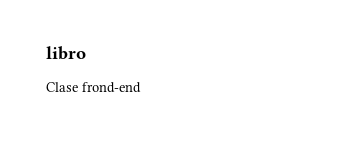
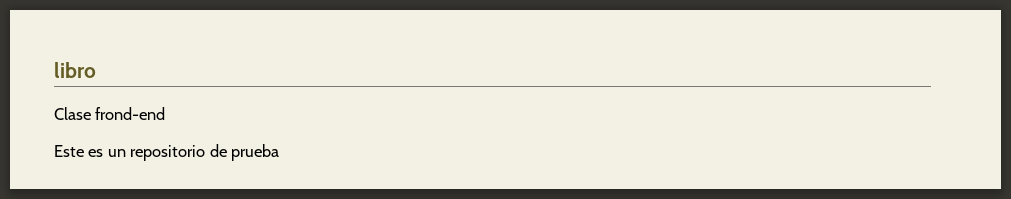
+ Este es un repositorio de prueba

